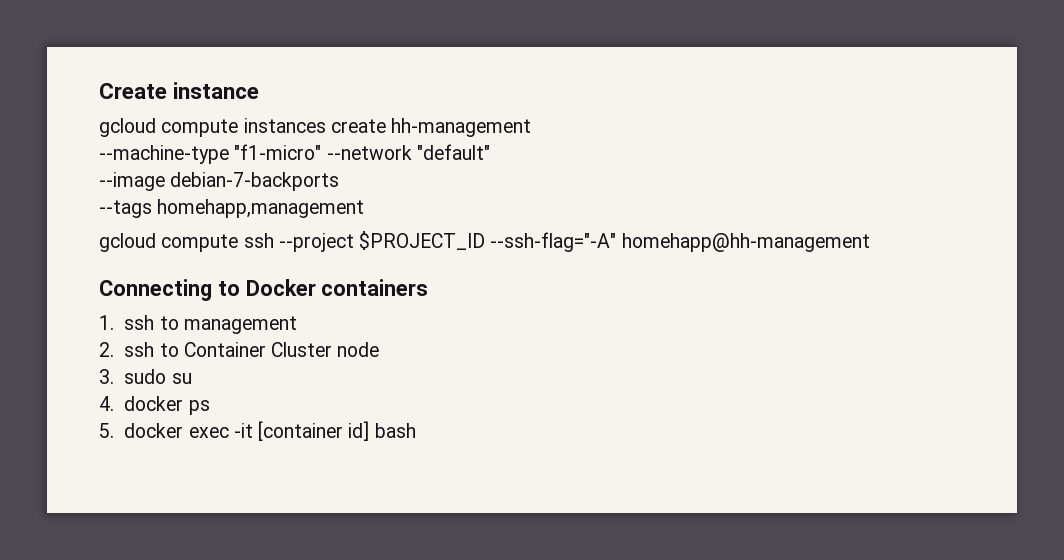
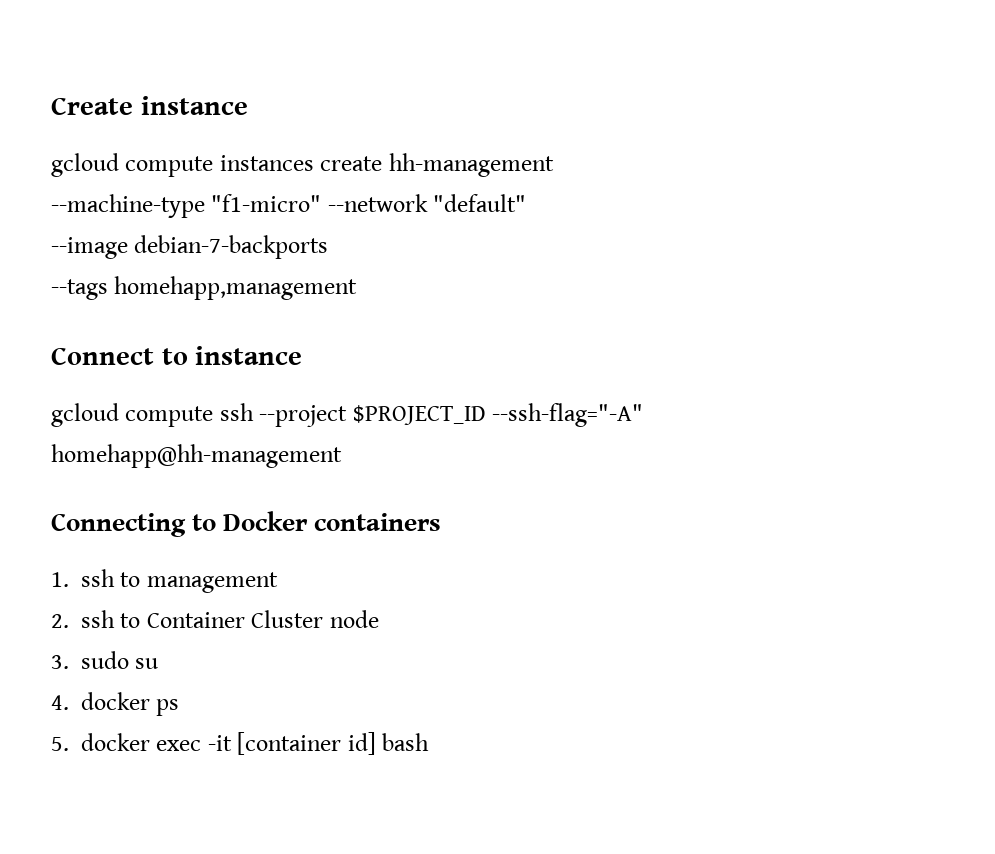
+ Connect to instance

